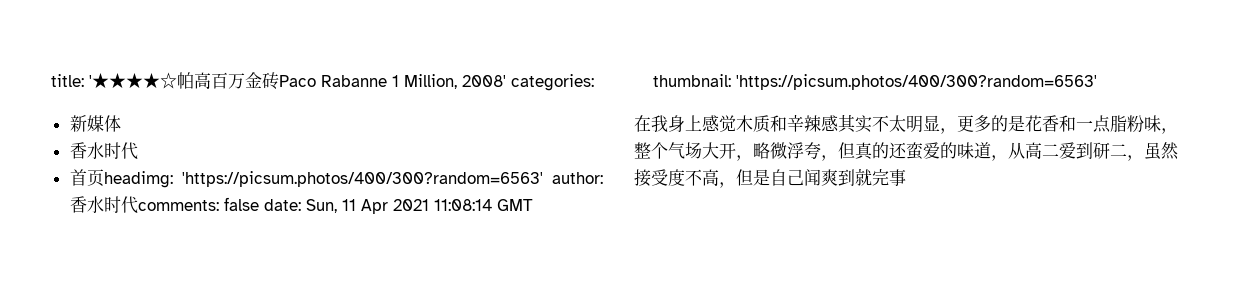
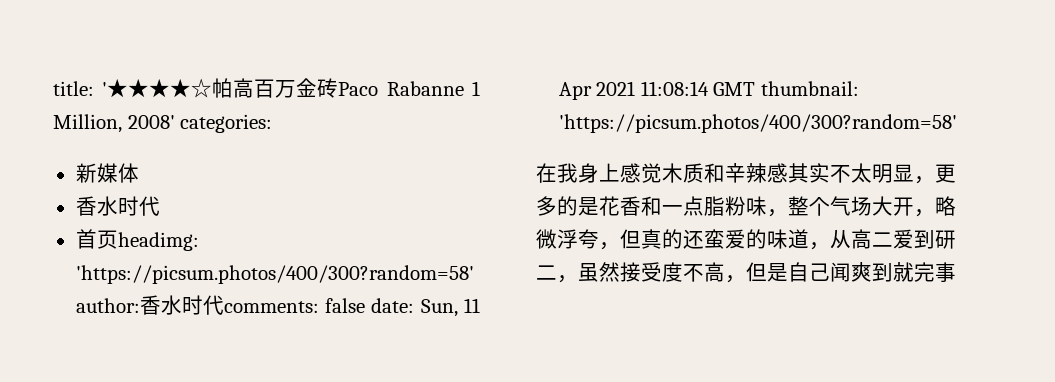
- 首页headimg: 'https://picsum.photos/400/300?random=6563' author:香水时代comments: false date: Sun, 11 Apr 2021 11:08:14 GMT thumbnail: 'https://picsum.photos/400/300?random=6563'
+ 首页headimg: 'https://picsum.photos/400/300?random=58' author:香水时代comments: false date: Sun, 11 Apr 2021 11:08:14 GMT thumbnail: 'https://picsum.photos/400/300?random=58'

